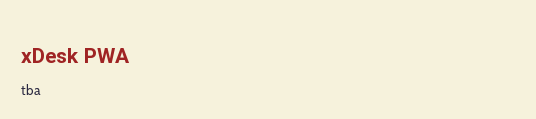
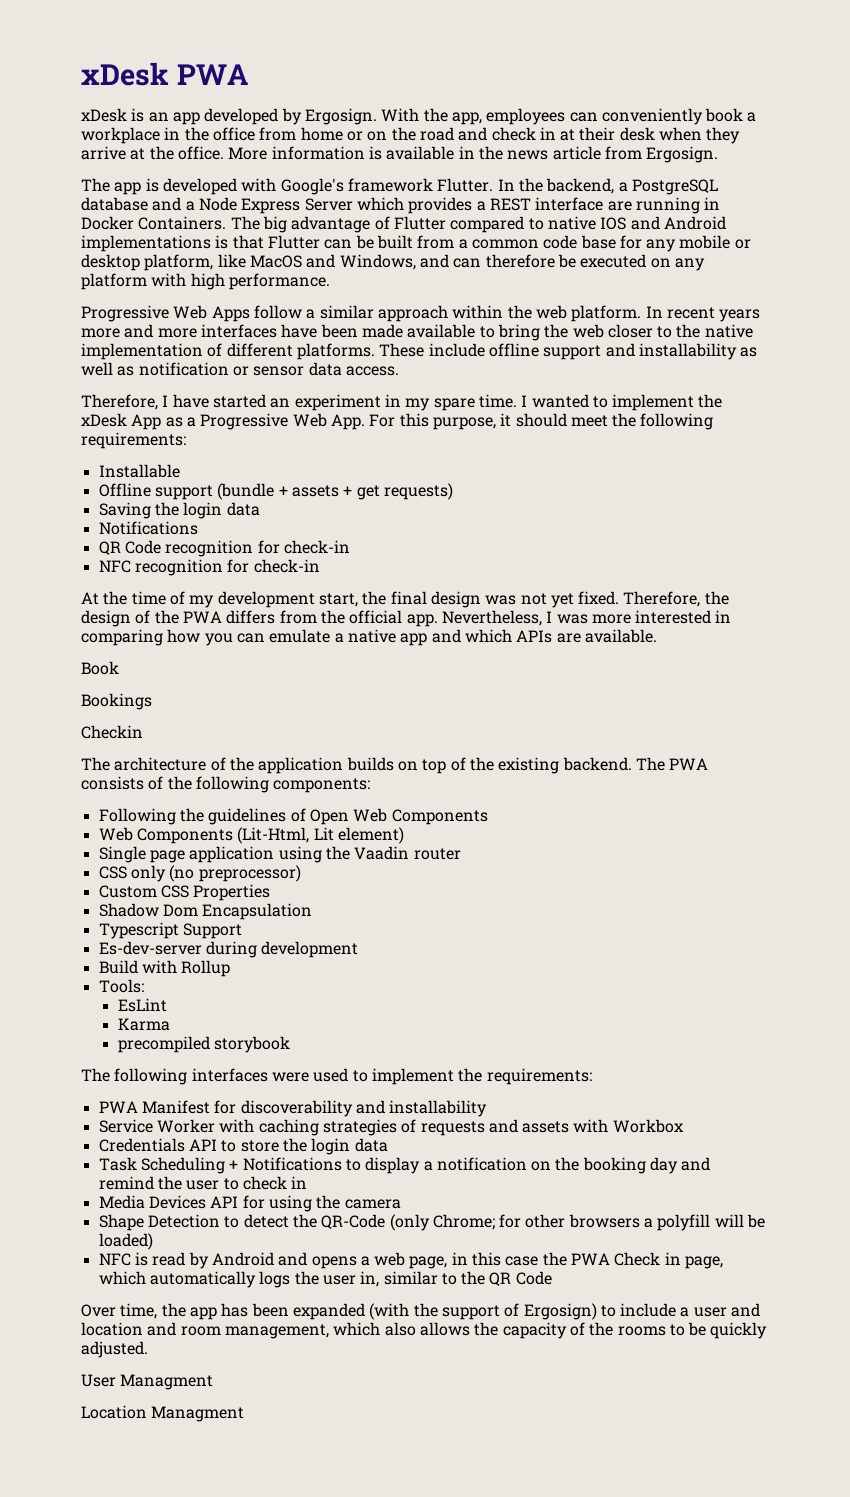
- tba
+ xDesk is an app developed by Ergosign. With the app, employees can conveniently book a workplace in the office from home or on the road and check in at their desk when they arrive at the office. More information is available in the news article from Ergosign.
+ The app is developed with Google's framework Flutter. In the backend, a PostgreSQL database and a Node Express Server which provides a REST interface are running in Docker Containers. The big advantage of Flutter compared to native IOS and Android implementations is that Flutter can be built from a common code base for any mobile or desktop platform, like MacOS and Windows, and can therefore be executed on any platform with high performance.
+ Progressive Web Apps follow a similar approach within the web platform. In recent years more and more interfaces have been made available to bring the web closer to the native implementation of different platforms. These include offline support and installability as well as notification or sensor data access.
+ Therefore, I have started an experiment in my spare time. I wanted to implement the xDesk App as a Progressive Web App. For this purpose, it should meet the following requirements:
+ Installable
+ Offline support (bundle + assets + get requests)
+ Saving the login data
+ Notifications
+ QR Code recognition for check-in
+ NFC recognition for check-in
+ At the time of my development start, the final design was not yet fixed. Therefore, the design of the PWA differs from the official app. Nevertheless, I was more interested in comparing how you can emulate a native app and which APIs are available.
+ Book
+ Bookings
+ Checkin
+ The architecture of the application builds on top of the existing backend. The PWA consists of the following components:
+ Following the guidelines of Open Web Components
+ Web Components (Lit-Html, Lit element)
+ Single page application using the Vaadin router
+ CSS only (no preprocessor)
+ Custom CSS Properties
+ Shadow Dom Encapsulation
+ Typescript Support
+ Es-dev-server during development
+ Build with Rollup
+ Tools:
+ EsLint
+ Karma
+ precompiled storybook
+ The following interfaces were used to implement the requirements:
+ PWA Manifest for discoverability and installability
+ Service Worker with caching strategies of requests and assets with Workbox
+ Credentials API to store the login data
+ Task Scheduling + Notifications to display a notification on the booking day and remind the user to check in
+ Media Devices API for using the camera
+ Shape Detection to detect the QR-Code (only Chrome; for other browsers a polyfill will be loaded)
+ NFC is read by Android and opens a web page, in this case the PWA Check in page, which automatically logs the user in, similar to the QR Code
+ Over time, the app has been expanded (with the support of Ergosign) to include a user and location and room management, which also allows the capacity of the rooms to be quickly adjusted.
+ User Managment
+ Location Managment

